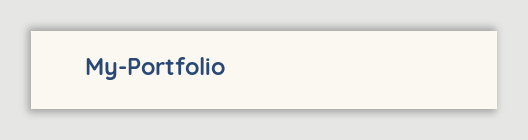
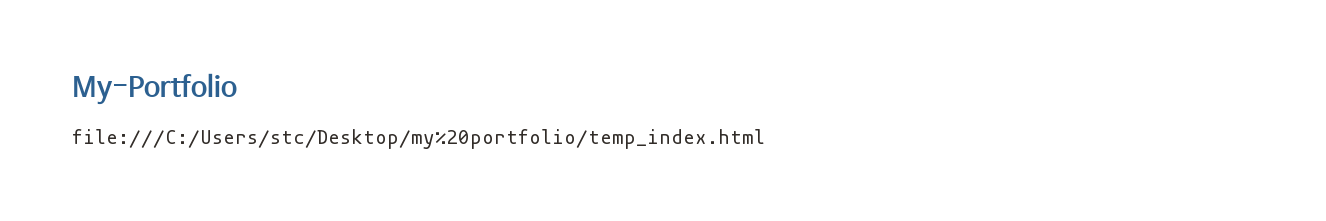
+ file:///C:/Users/stc/Desktop/my%20portfolio/temp_index.html

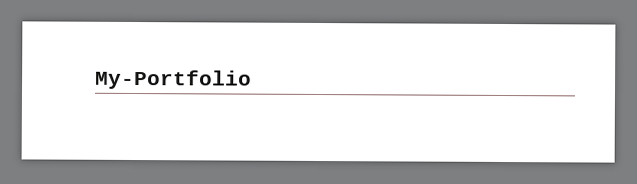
- file:///C:/Users/stc/Desktop/my%20portfolio/temp_index.html

